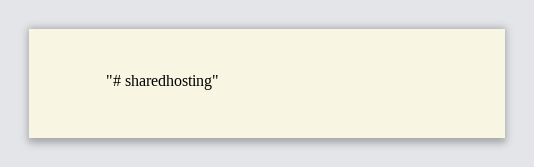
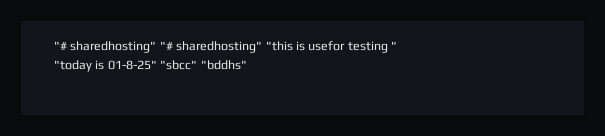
- "# sharedhosting"
+ "# sharedhosting" "# sharedhosting" "this is usefor testing "
+ "today is 01-8-25" "sbcc" "bddhs"

